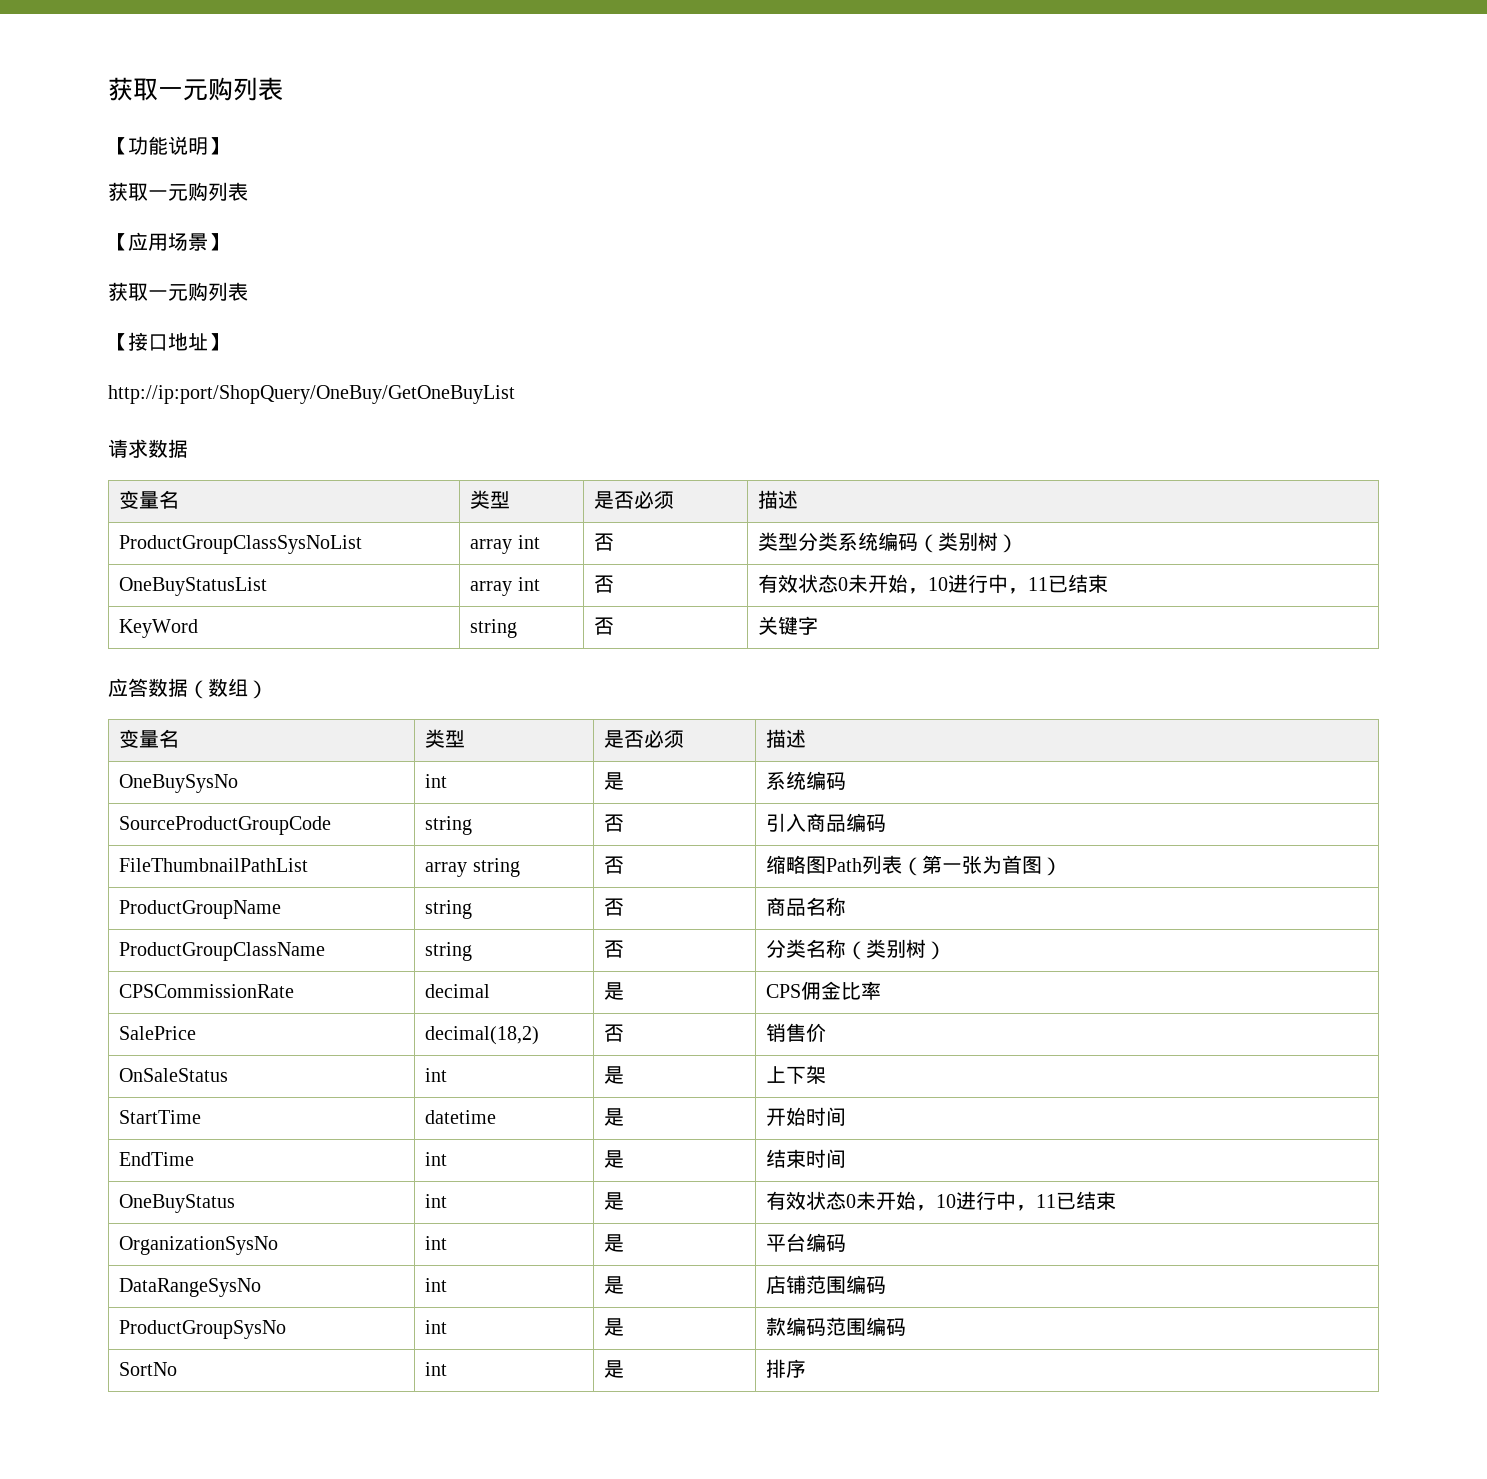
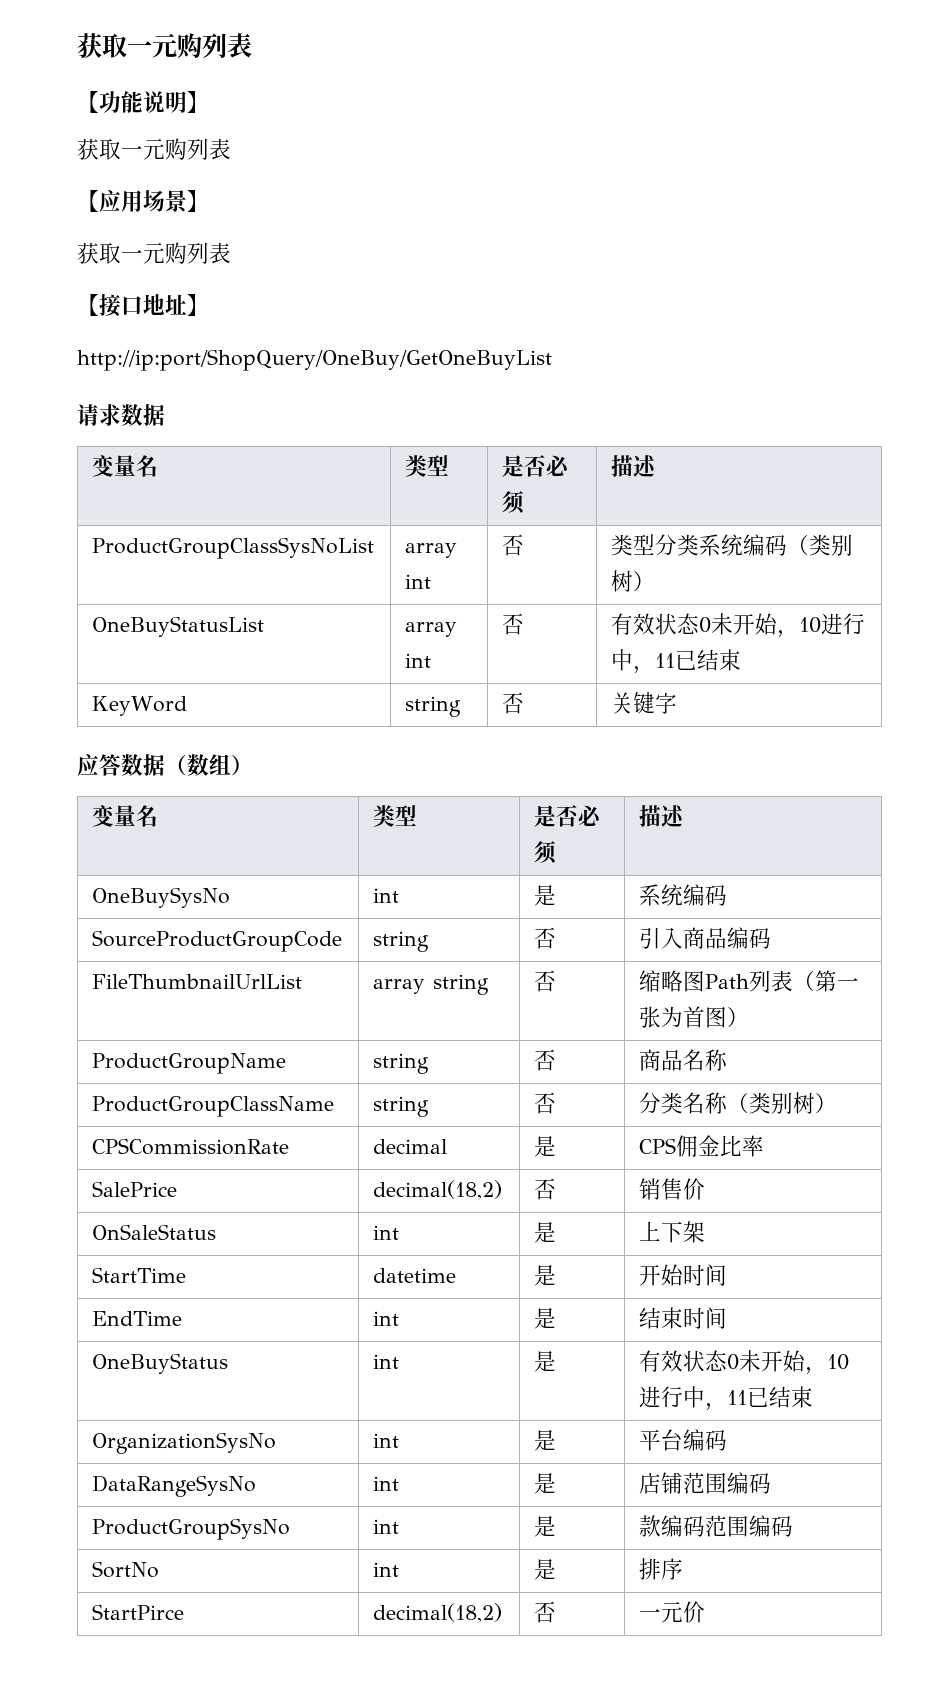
- FileThumbnailPathList | array string | 否 | 缩略图Path列表（第一张为首图）
+ FileThumbnailUrlList | array string | 否 | 缩略图Path列表（第一张为首图）
+ StartPirce | decimal(18,2) | 否 | 一元价

